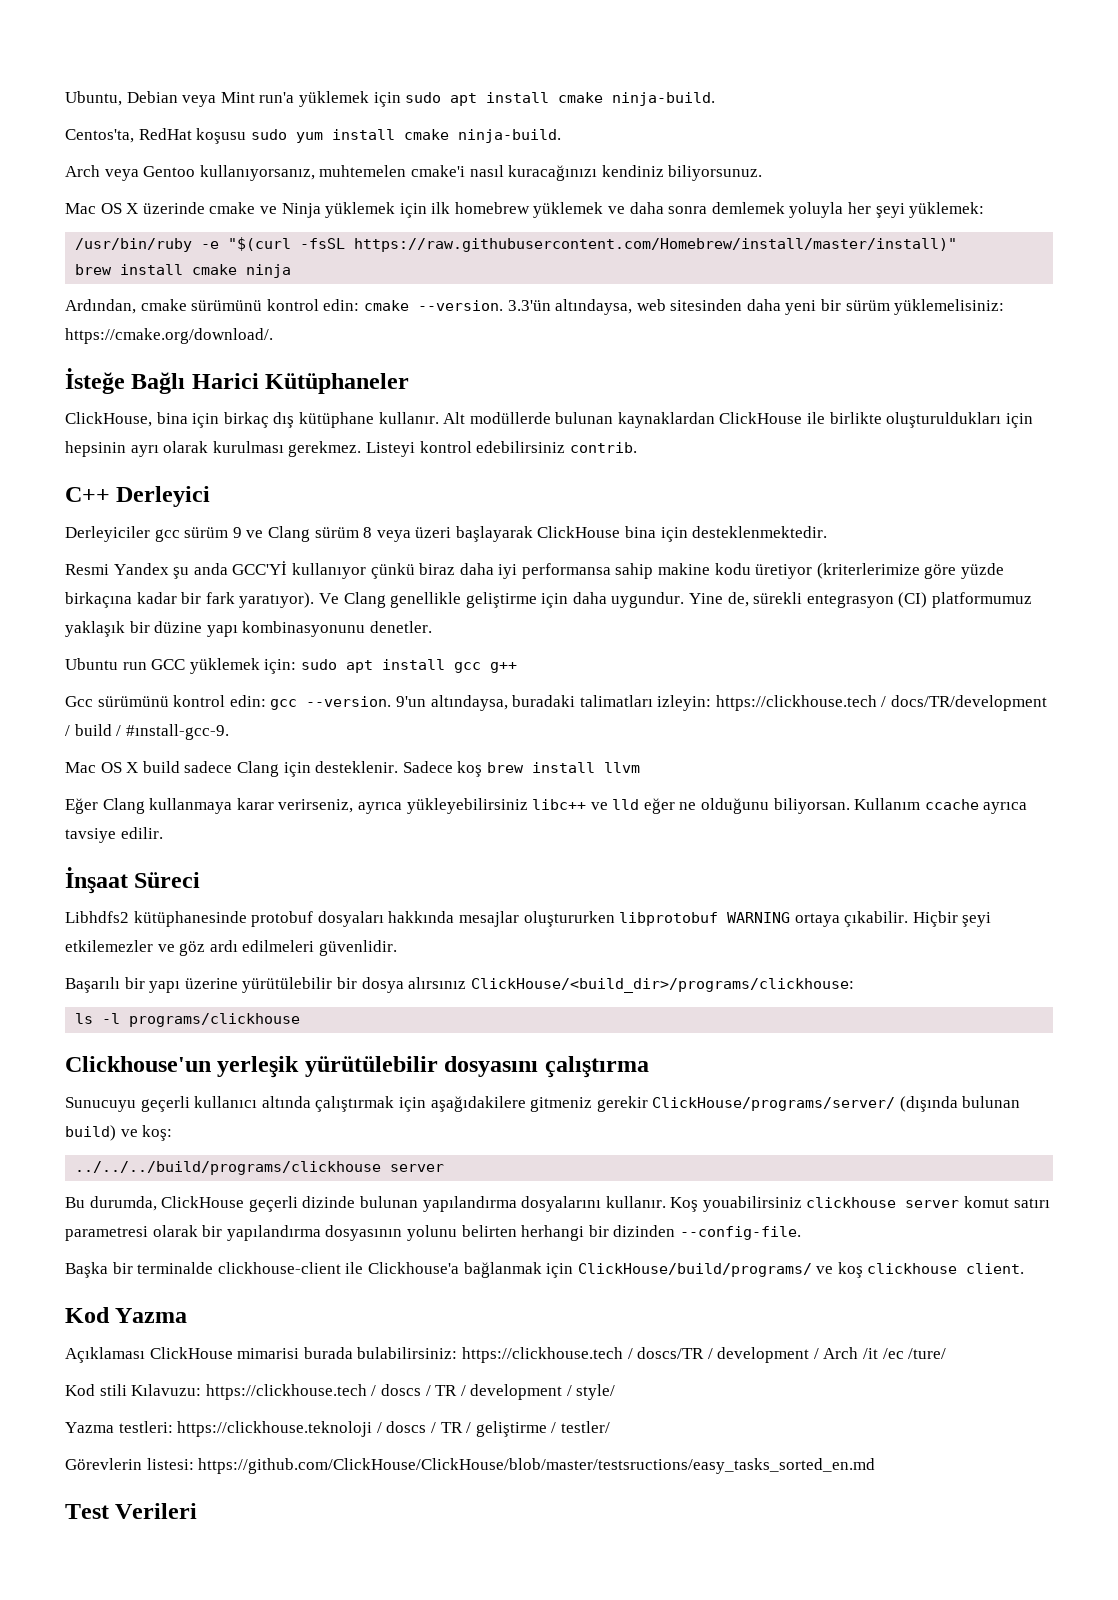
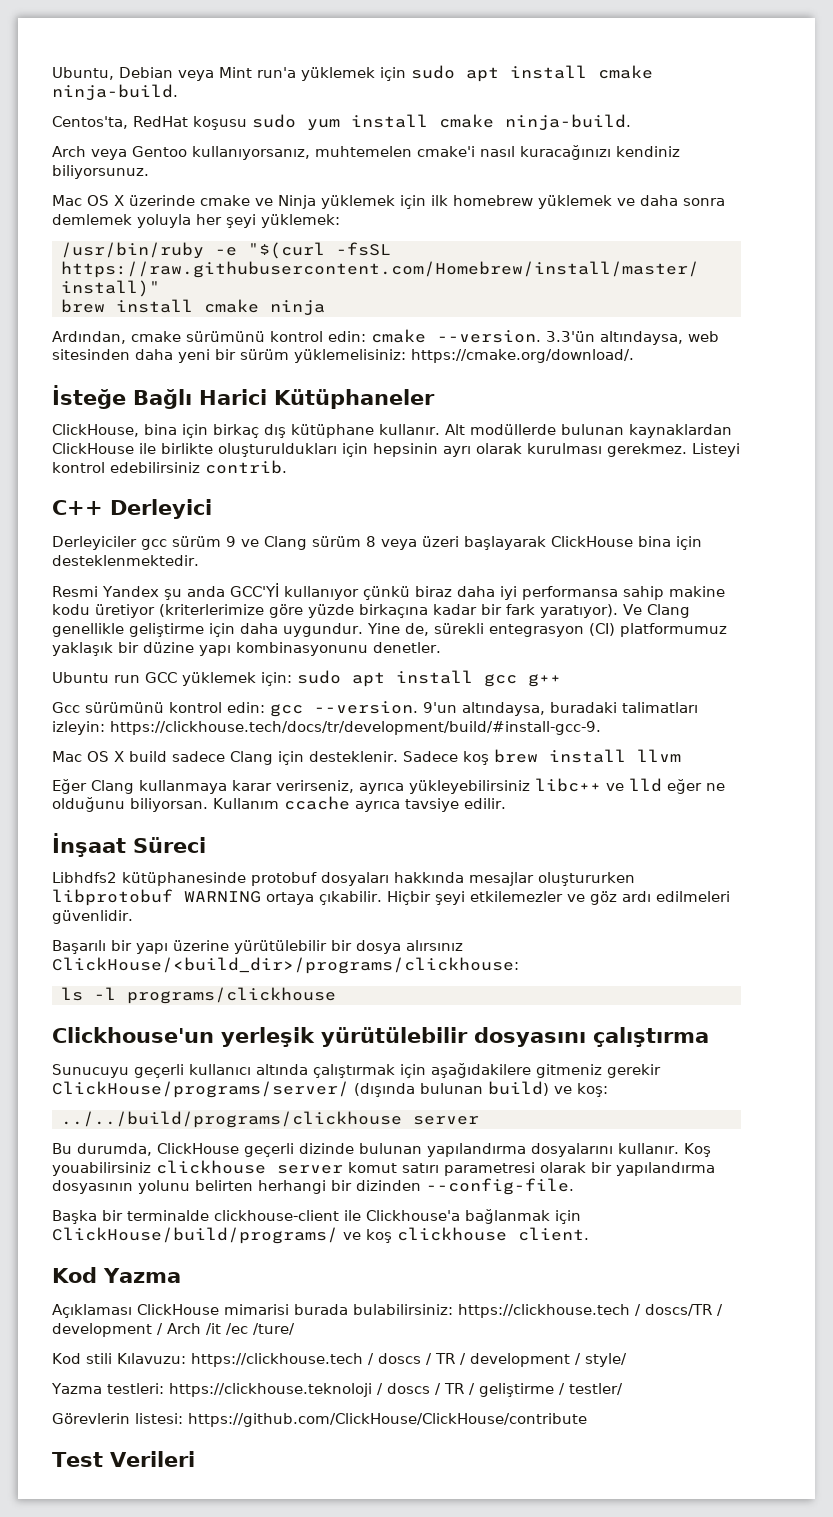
- 9'un altındaysa, buradaki talimatları izleyin: https://clickhouse.tech / docs/TR/development / build / #ınstall-gcc-9.
+ 9'un altındaysa, buradaki talimatları izleyin: https://clickhouse.tech/docs/tr/development/build/#install-gcc-9.
- ../../../build/programs/clickhouse server
+ ../../build/programs/clickhouse server
- Görevlerin listesi: https://github.com/ClickHouse/ClickHouse/blob/master/testsructions/easy_tasks_sorted_en.md
+ Görevlerin listesi: https://github.com/ClickHouse/ClickHouse/contribute

